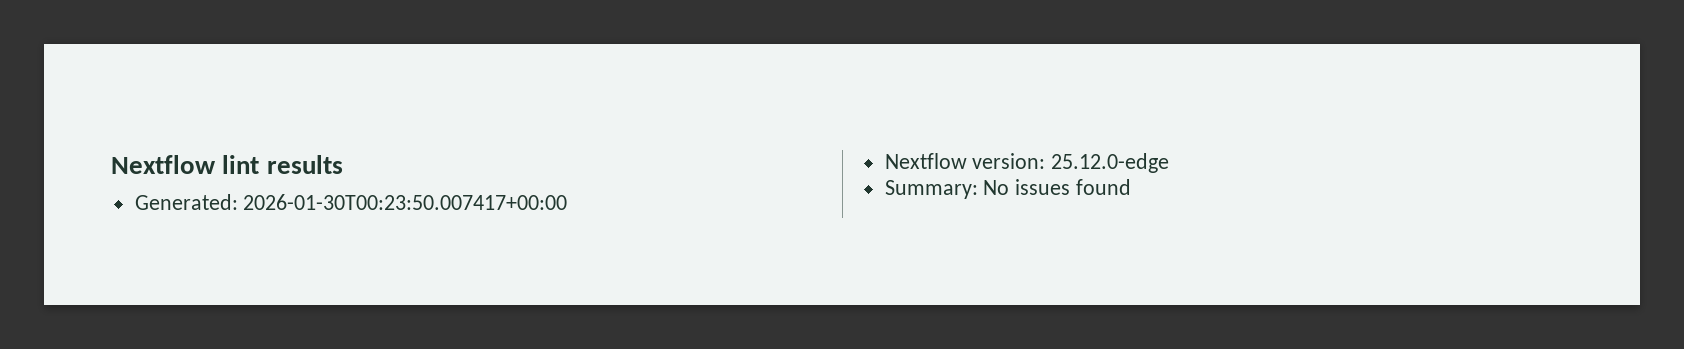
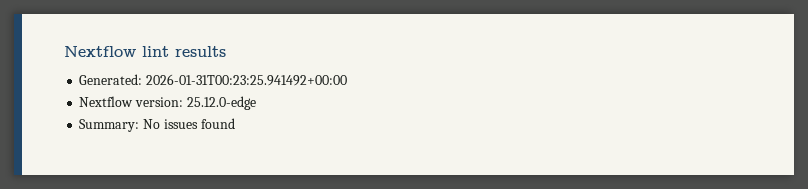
- Generated: 2026-01-30T00:23:50.007417+00:00
+ Generated: 2026-01-31T00:23:25.941492+00:00

